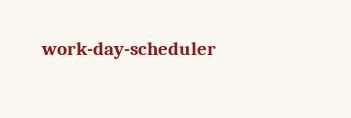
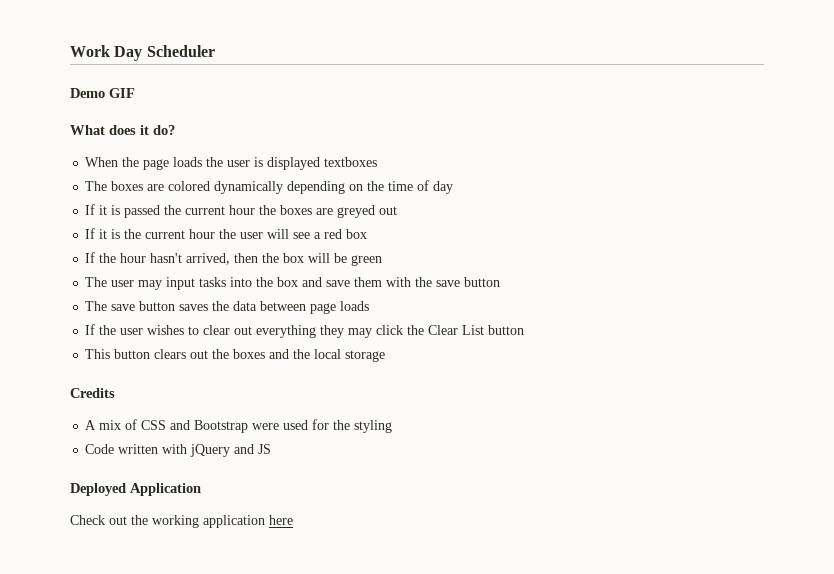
- work-day-scheduler
+ Work Day Scheduler
+ Demo GIF
+ What does it do?
+ When the page loads the user is displayed textboxes
+ The boxes are colored dynamically depending on the time of day
+ If it is passed the current hour the boxes are greyed out
+ If it is the current hour the user will see a red box
+ If the hour hasn't arrived, then the box will be green
+ The user may input tasks into the box and save them with the save button
+ The save button saves the data between page loads
+ If the user wishes to clear out everything they may click the Clear List button
+ This button clears out the boxes and the local storage
+ Credits
+ A mix of CSS and Bootstrap were used for the styling
+ Code written with jQuery and JS
+ Deployed Application
+ Check out the working application here

